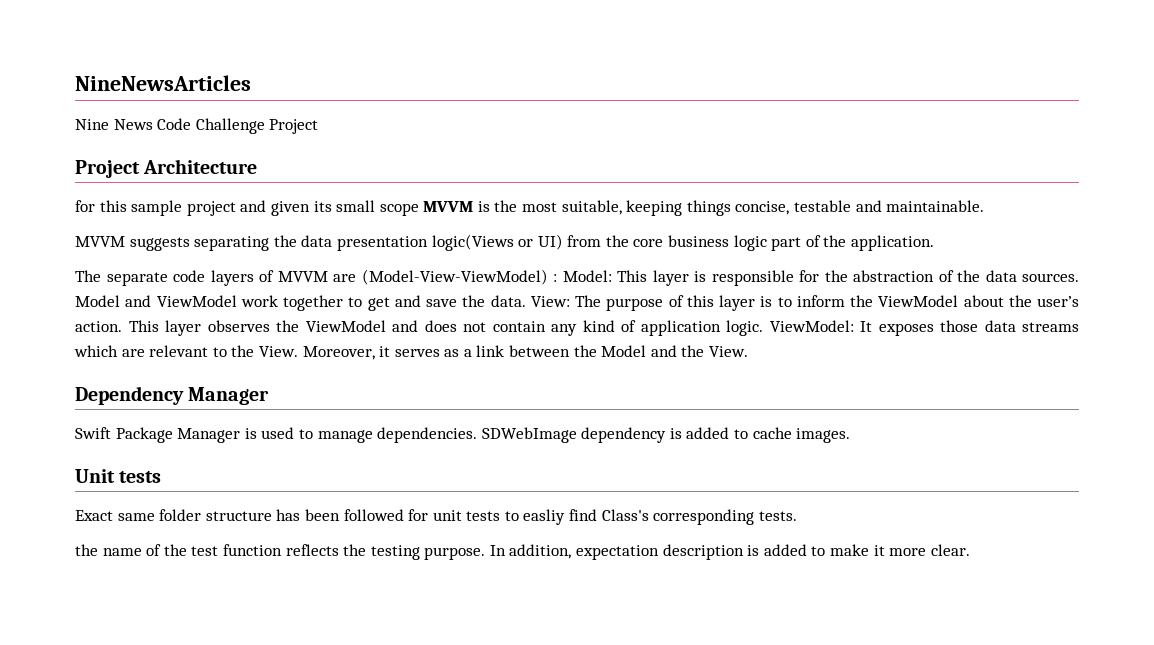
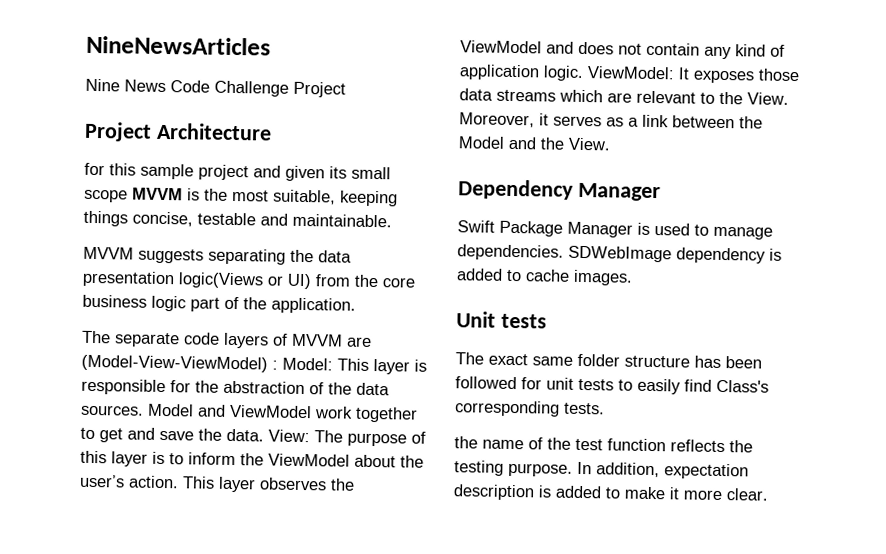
- Exact same folder structure has been followed for unit tests to easliy find Class's corresponding tests.
+ The exact same folder structure has been followed for unit tests to easily find Class's corresponding tests.

